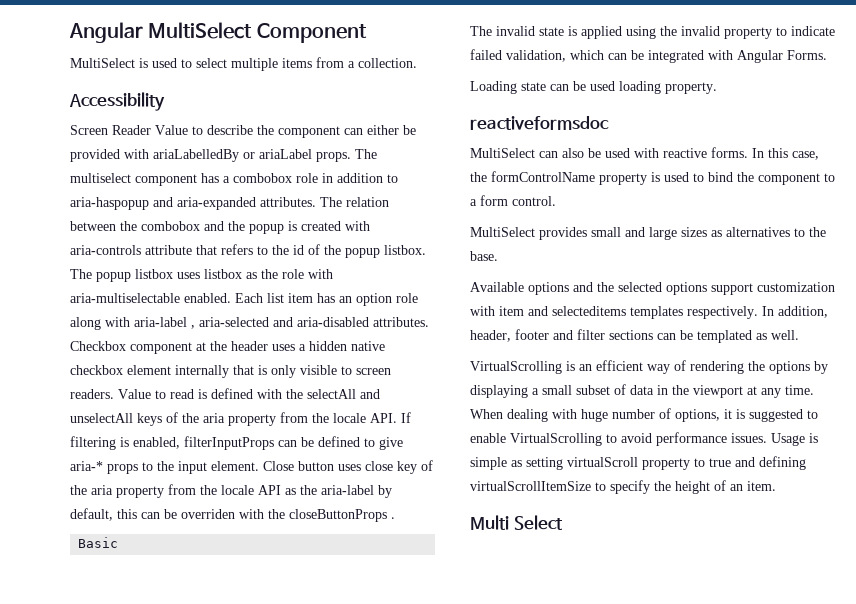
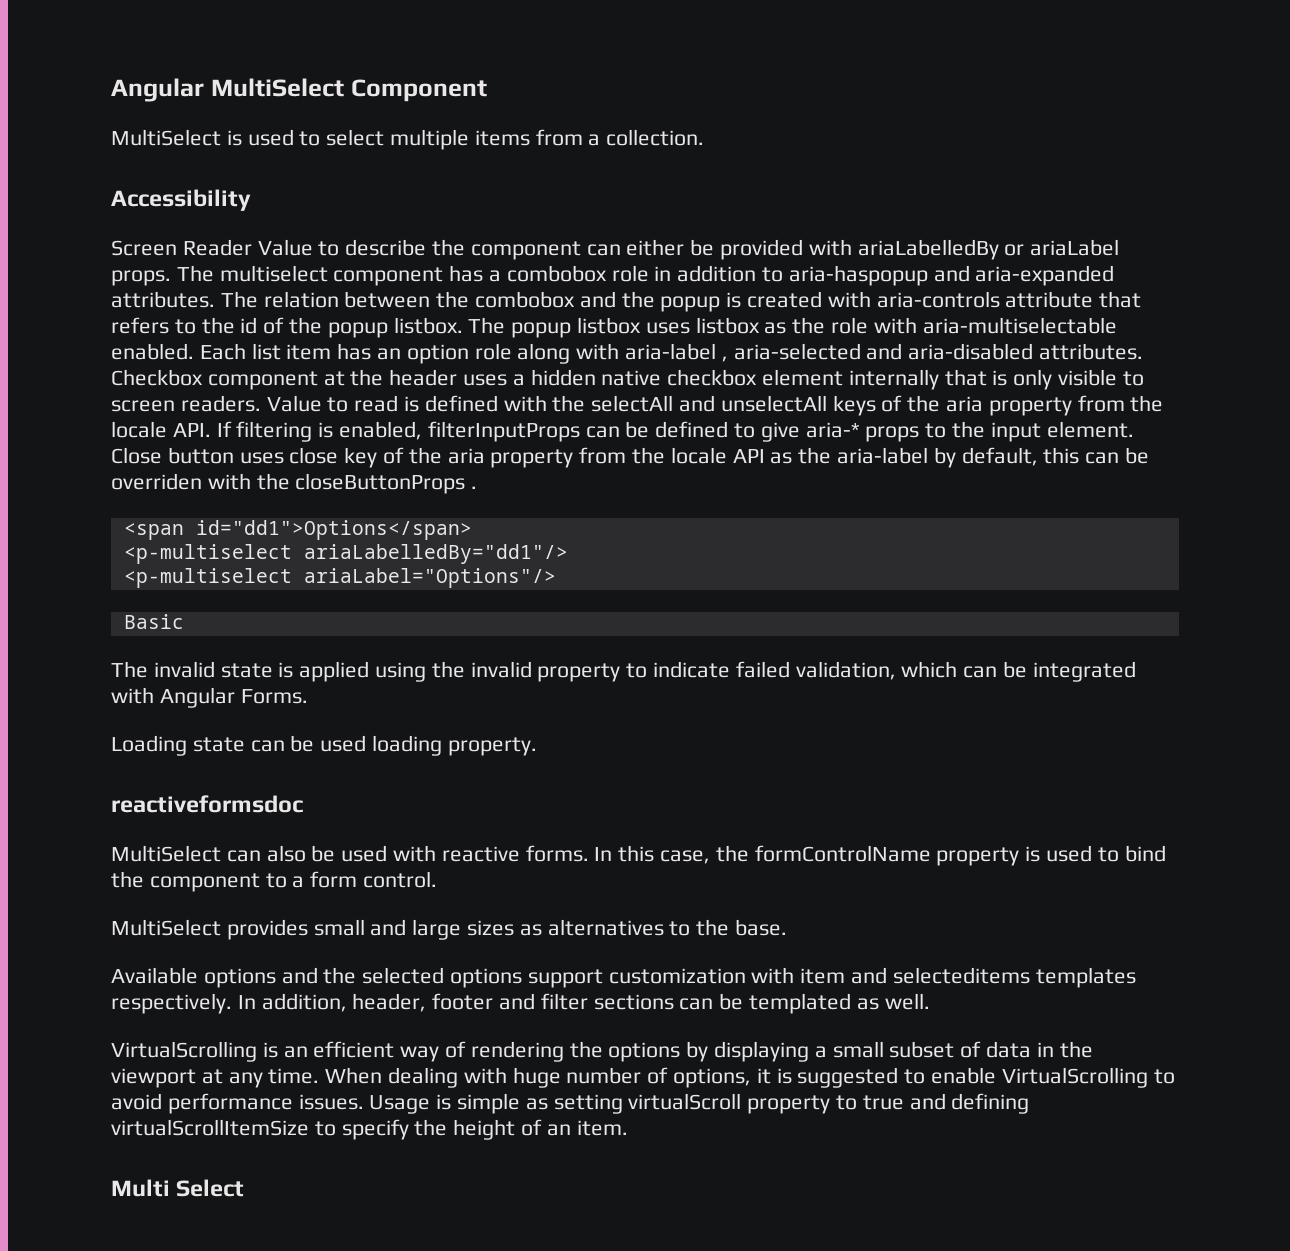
+ <span id="dd1">Options</span>
+ <p-multiselect ariaLabelledBy="dd1"/>
+ <p-multiselect ariaLabel="Options"/>

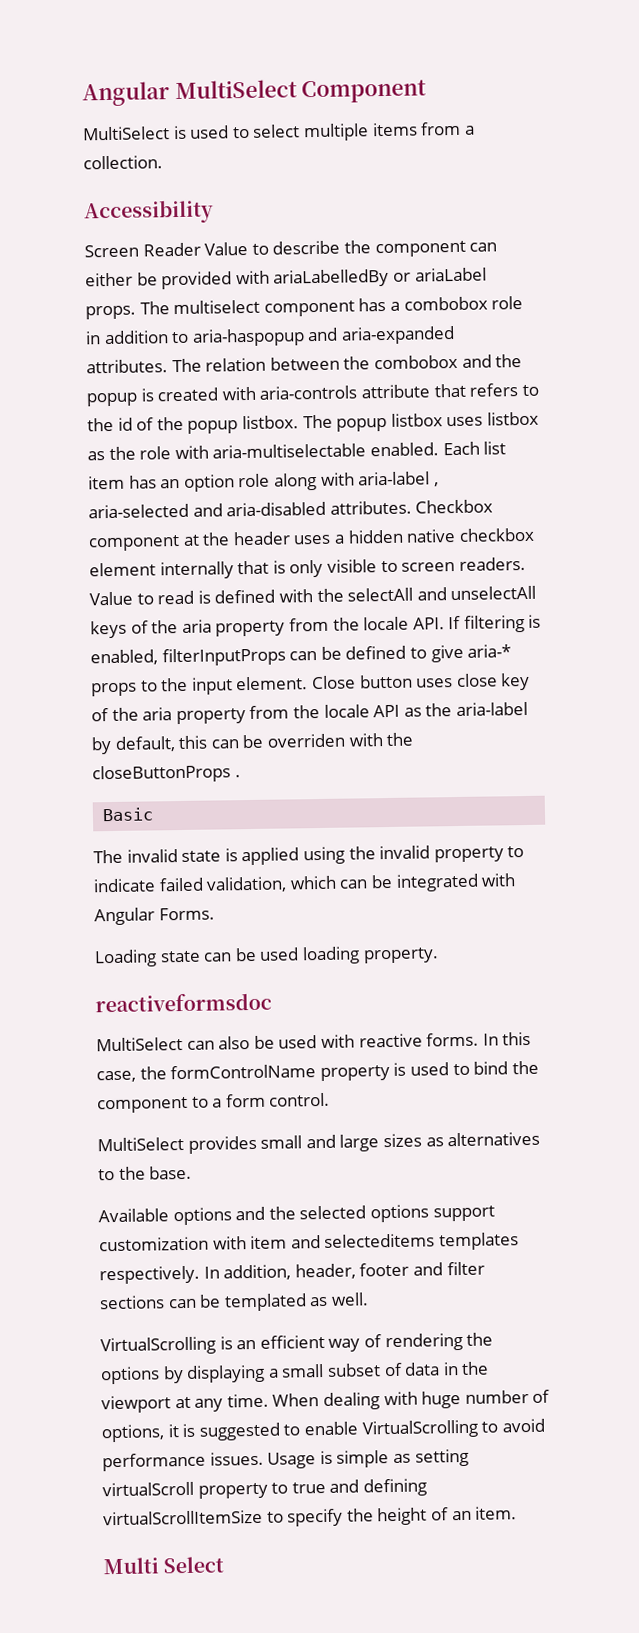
- <span id="dd1">Options</span>
- <p-multiselect ariaLabelledBy="dd1"/>
- <p-multiselect ariaLabel="Options"/>

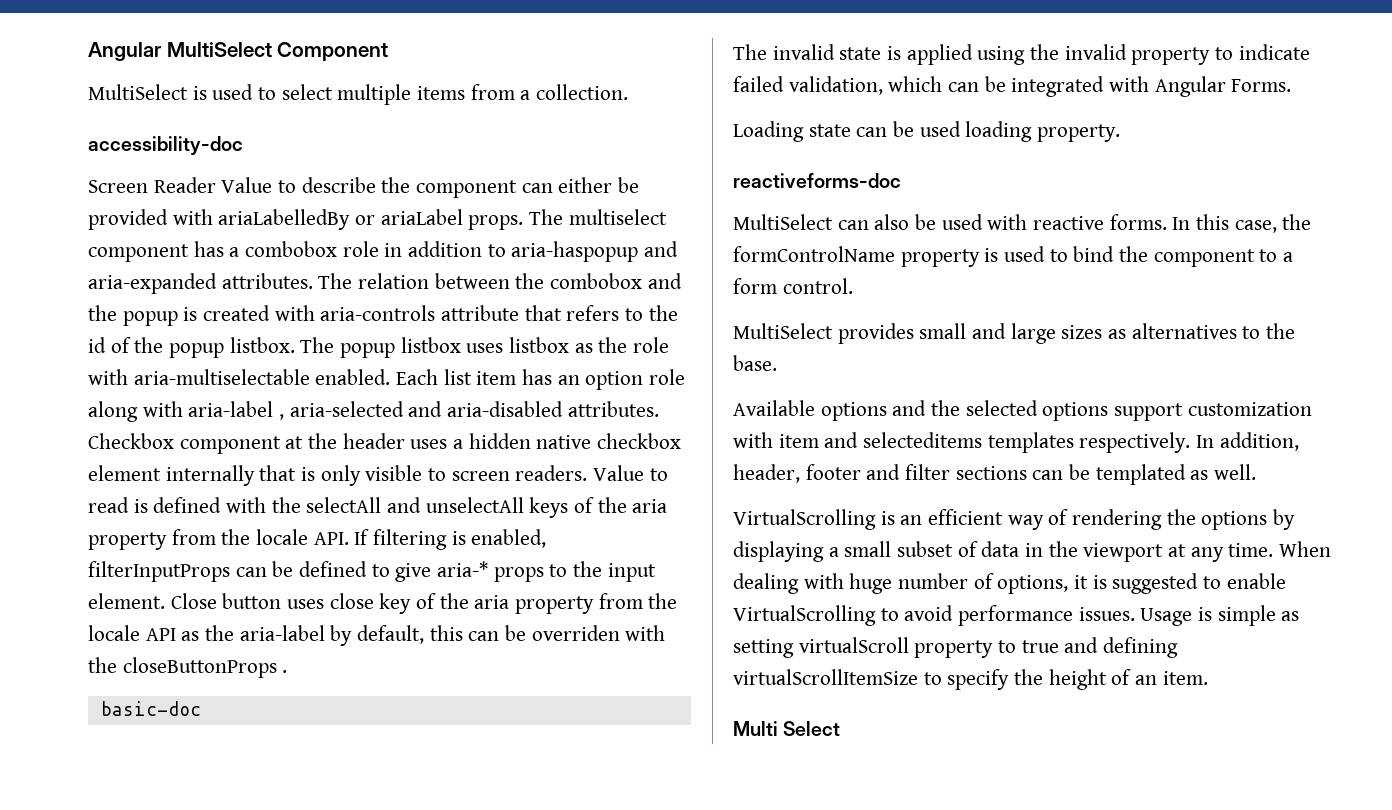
- Accessibility
+ accessibility-doc
- Basic
+ basic-doc
- reactiveformsdoc
+ reactiveforms-doc

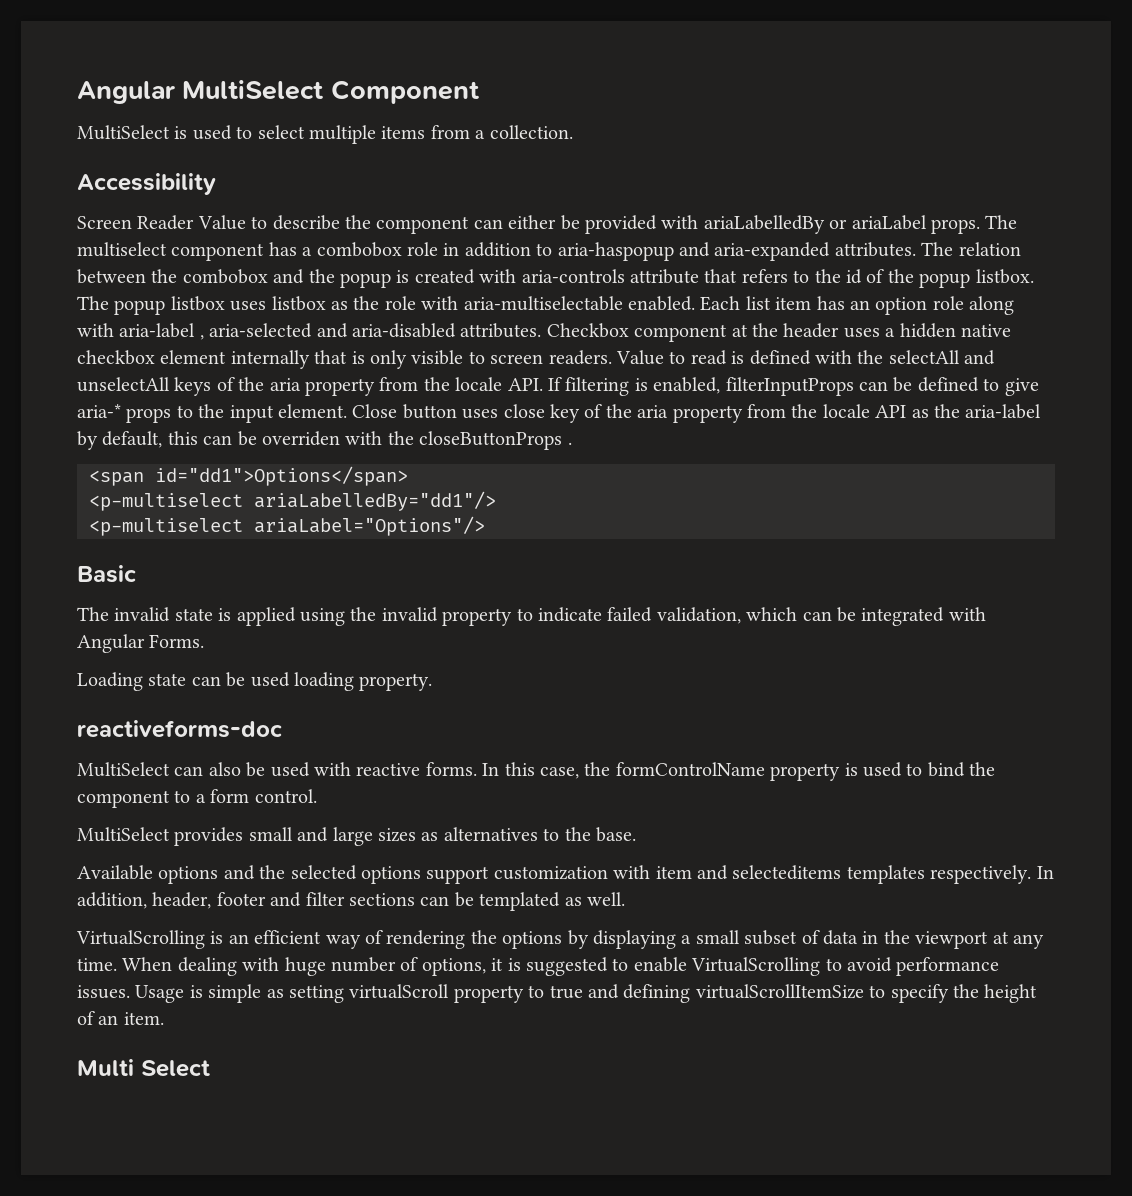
- accessibility-doc
+ Accessibility
- basic-doc
+ <span id="dd1">Options</span>
+ <p-multiselect ariaLabelledBy="dd1"/>
+ <p-multiselect ariaLabel="Options"/>
+ Basic

